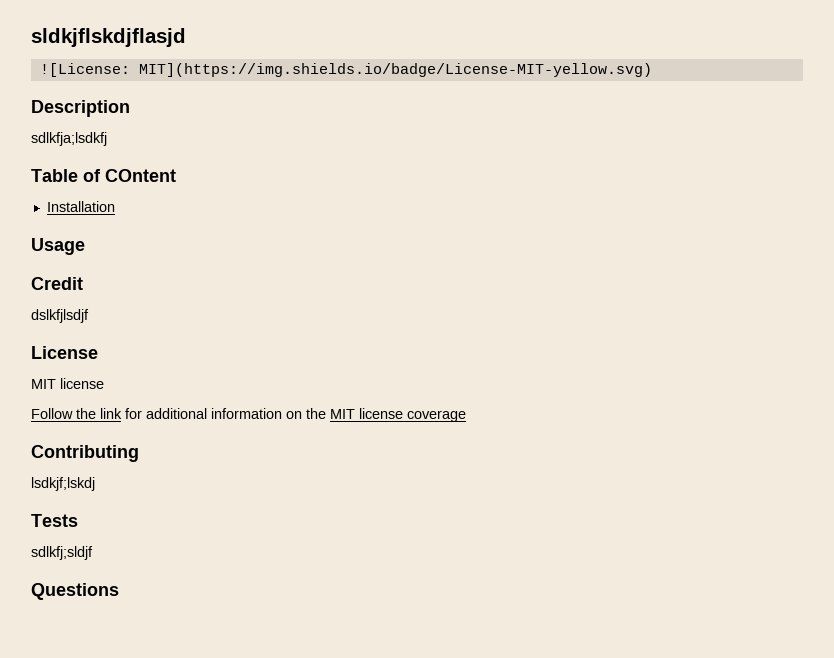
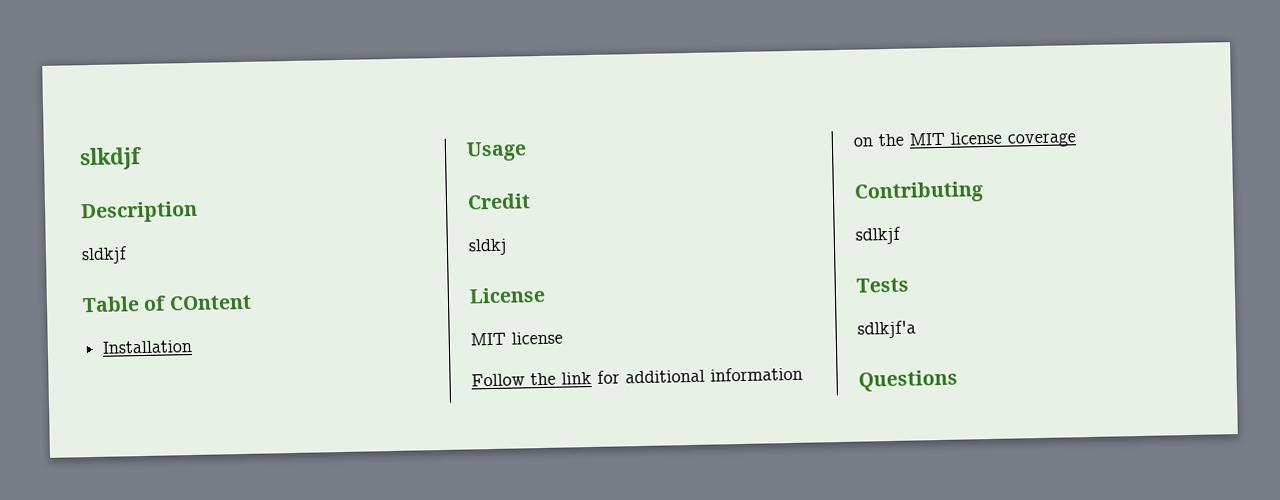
- sldkjflskdjflasjd
- ![License: MIT](https://img.shields.io/badge/License-MIT-yellow.svg)
+ slkdjf
- sdlkfja;lsdkfj
+ sldkjf
- dslkfjlsdjf
+ sldkj
- lsdkjf;lskdj
+ sdlkjf
- sdlkfj;sldjf
+ sdlkjf'a

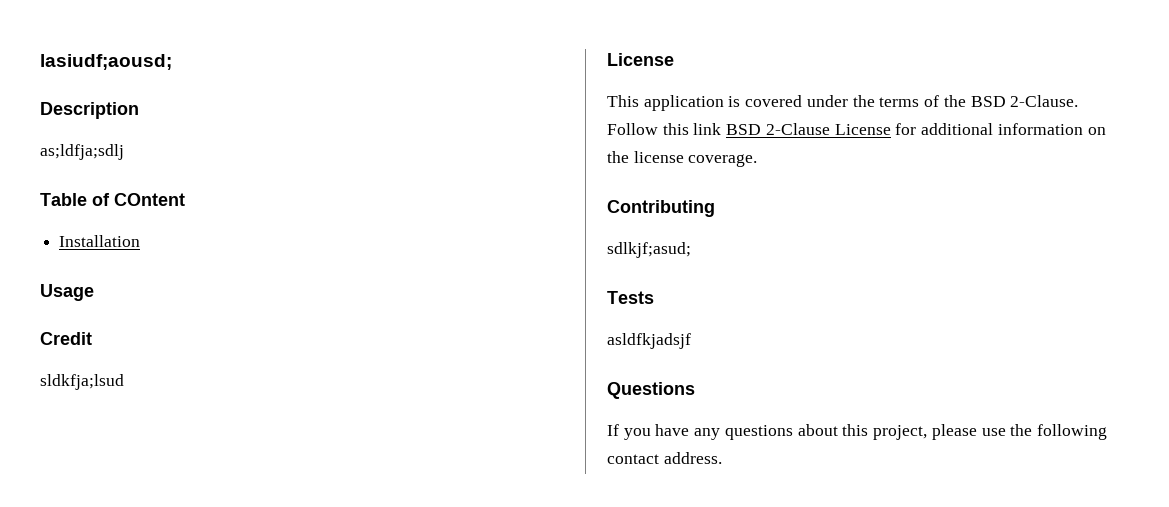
- slkdjf
+ lasiudf;aousd;
- sldkjf
+ as;ldfja;sdlj
- sldkj
+ sldkfja;lsud
  License
- MIT license
- Follow the link for additional information on the MIT license coverage
+ This application is covered under the terms of the BSD 2-Clause. Follow this link BSD 2-Clause License for additional information on the license coverage.
- sdlkjf
+ sdlkjf;asud;
- sdlkjf'a
+ asldfkjadsjf
+ If you have any questions about this project, please use the following contact address.

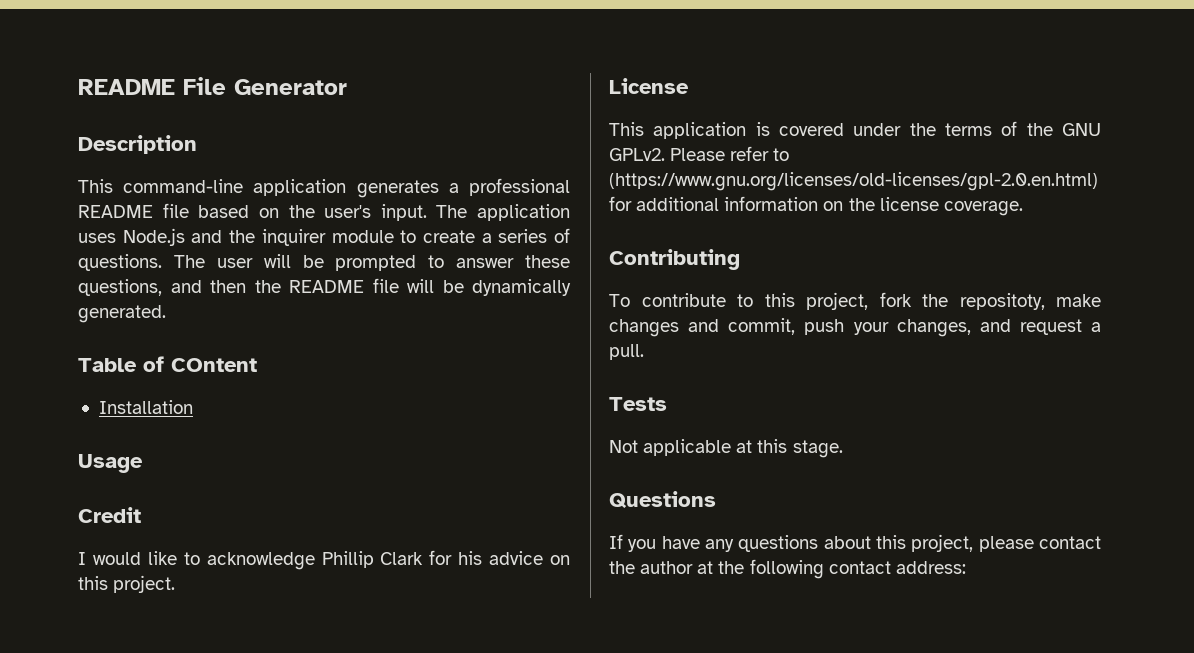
- lasiudf;aousd;
+ README File Generator
  Description
- as;ldfja;sdlj
+ This command-line application generates a professional README file based on the user's input. The application uses Node.js and the inquirer module to create a series of questions. The user will be prompted to answer these questions, and then the README file will be dynamically generated.
- sldkfja;lsud
+ I would like to acknowledge Phillip Clark for his advice on this project.
- This application is covered under the terms of the BSD 2-Clause. Follow this link BSD 2-Clause License for additional information on the license coverage.
+ This application is covered under the terms of the GNU GPLv2. Please refer to (https://www.gnu.org/licenses/old-licenses/gpl-2.0.en.html) for additional information on the license coverage.
- sdlkjf;asud;
+ To contribute to this project, fork the repositoty, make changes and commit, push your changes, and request a pull.
  Tests
- asldfkjadsjf
+ Not applicable at this stage.
- If you have any questions about this project, please use the following contact address.
+ If you have any questions about this project, please contact the author at the following contact address:

